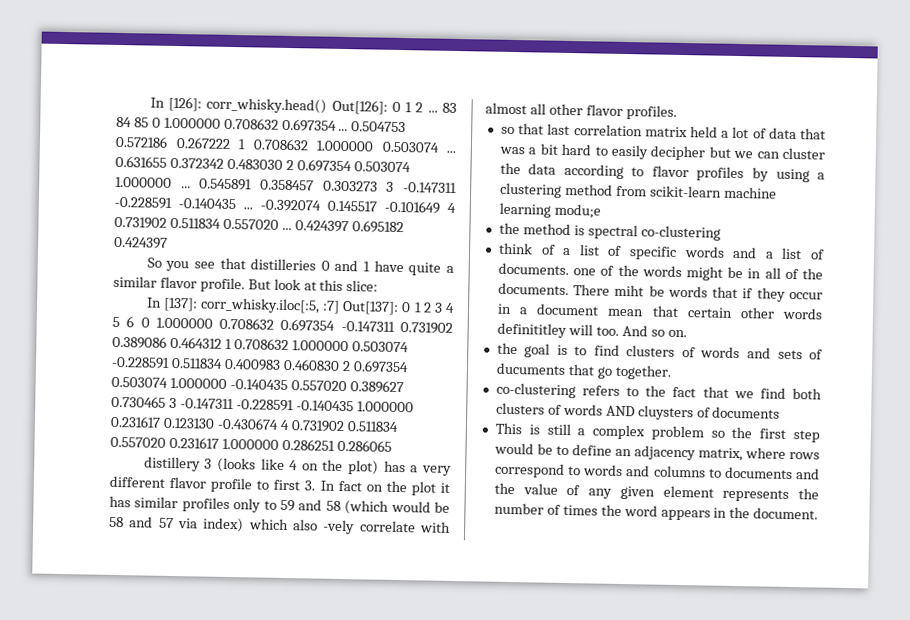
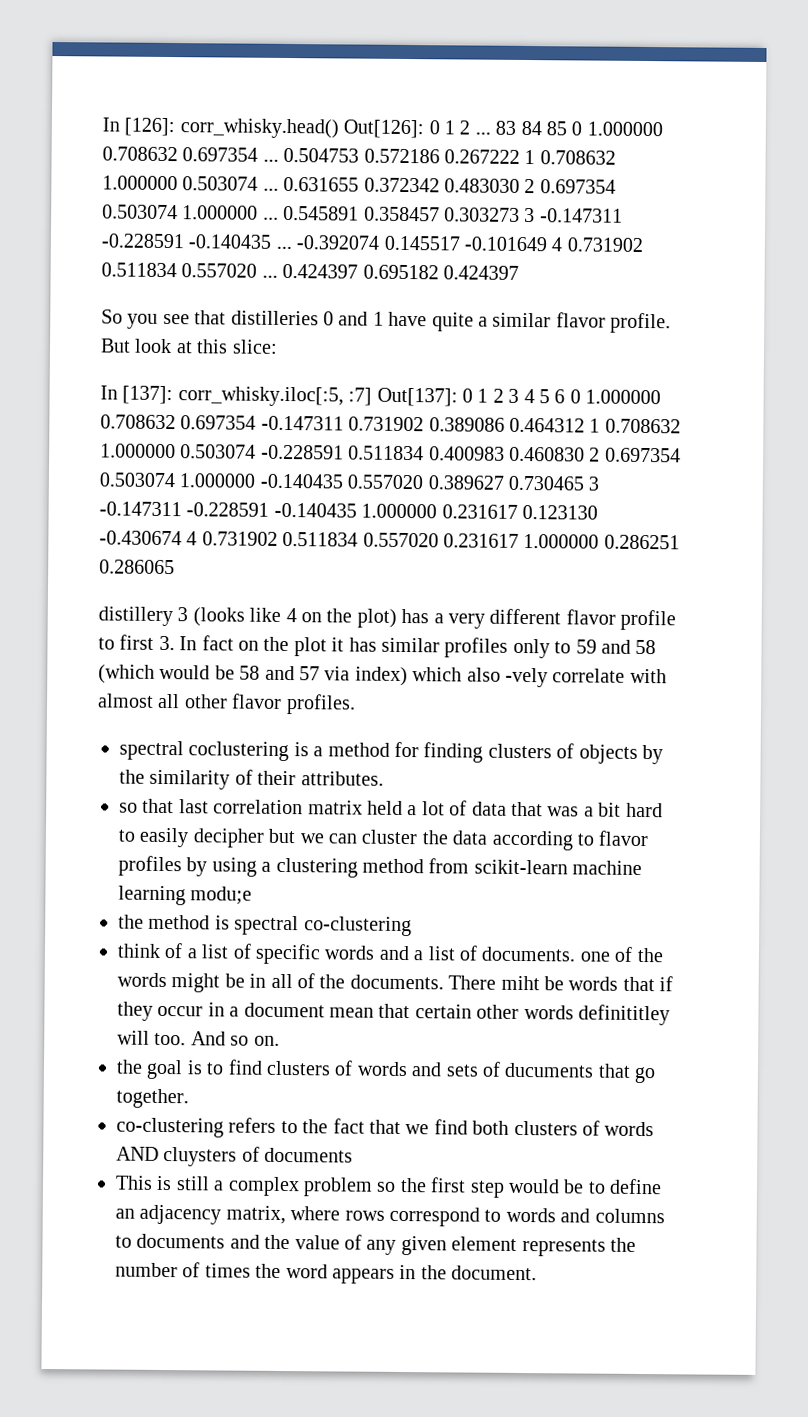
+ spectral coclustering is a method for finding clusters of objects by the similarity of their attributes.

